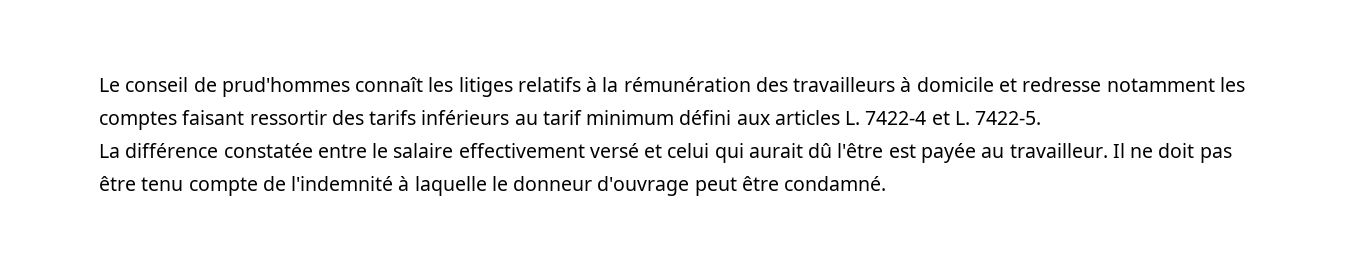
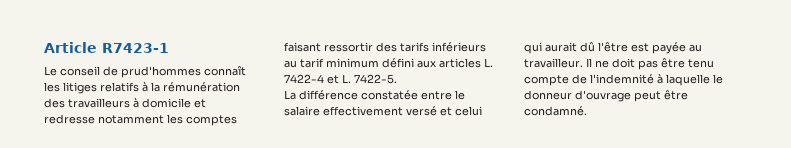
+ Article R7423-1

